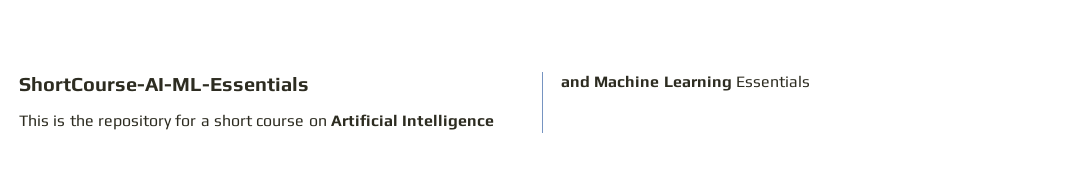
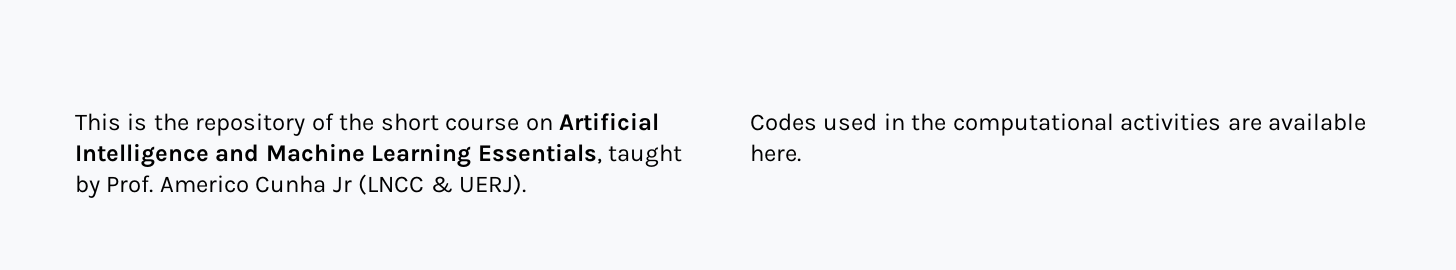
- ShortCourse-AI-ML-Essentials
- This is the repository for a short course on Artificial Intelligence and Machine Learning Essentials
+ This is the repository of the short course on Artificial Intelligence and Machine Learning Essentials, taught by Prof. Americo Cunha Jr (LNCC & UERJ).
+ Codes used in the computational activities are available here.

